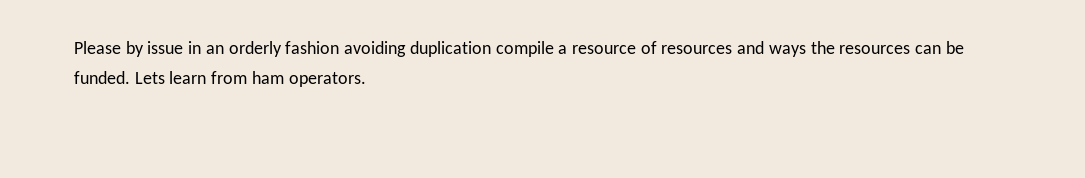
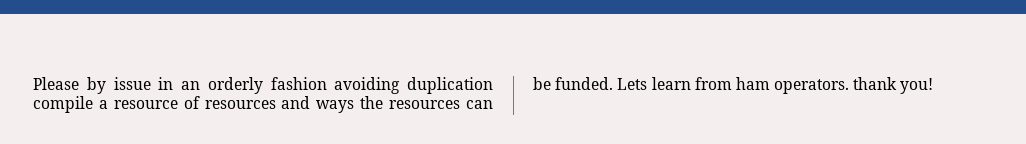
- Lets learn from ham operators.
+ Lets learn from ham operators. thank you!

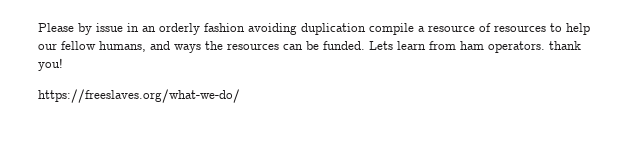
- Please by issue in an orderly fashion avoiding duplication compile a resource of resources and ways the resources can be funded.
+ Please by issue in an orderly fashion avoiding duplication compile a resource of resources to help our fellow humans, and ways the resources can be funded.
+ https://freeslaves.org/what-we-do/

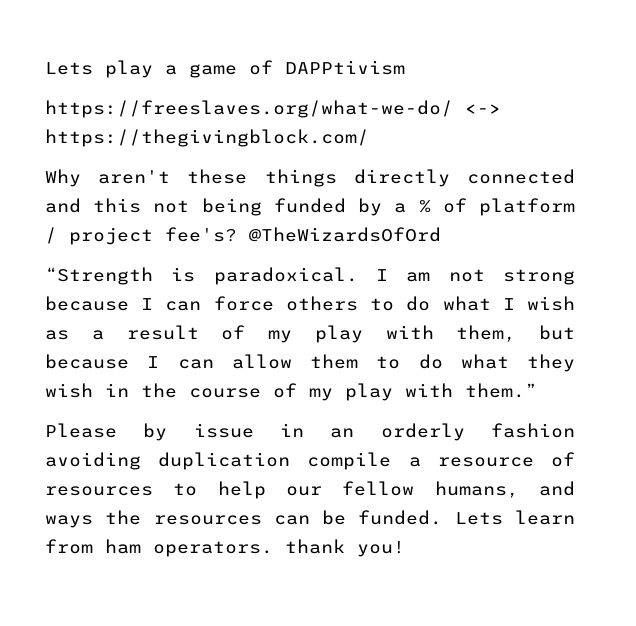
+ Lets play a game of DAPPtivism
+ https://freeslaves.org/what-we-do/ <-> https://thegivingblock.com/
+ Why aren't these things directly connected and this not being funded by a % of platform / project fee's? @TheWizardsOfOrd
+ “Strength is paradoxical. I am not strong because I can force others to do what I wish as a result of my play with them, but because I can allow them to do what they wish in the course of my play with them.”
- https://freeslaves.org/what-we-do/

